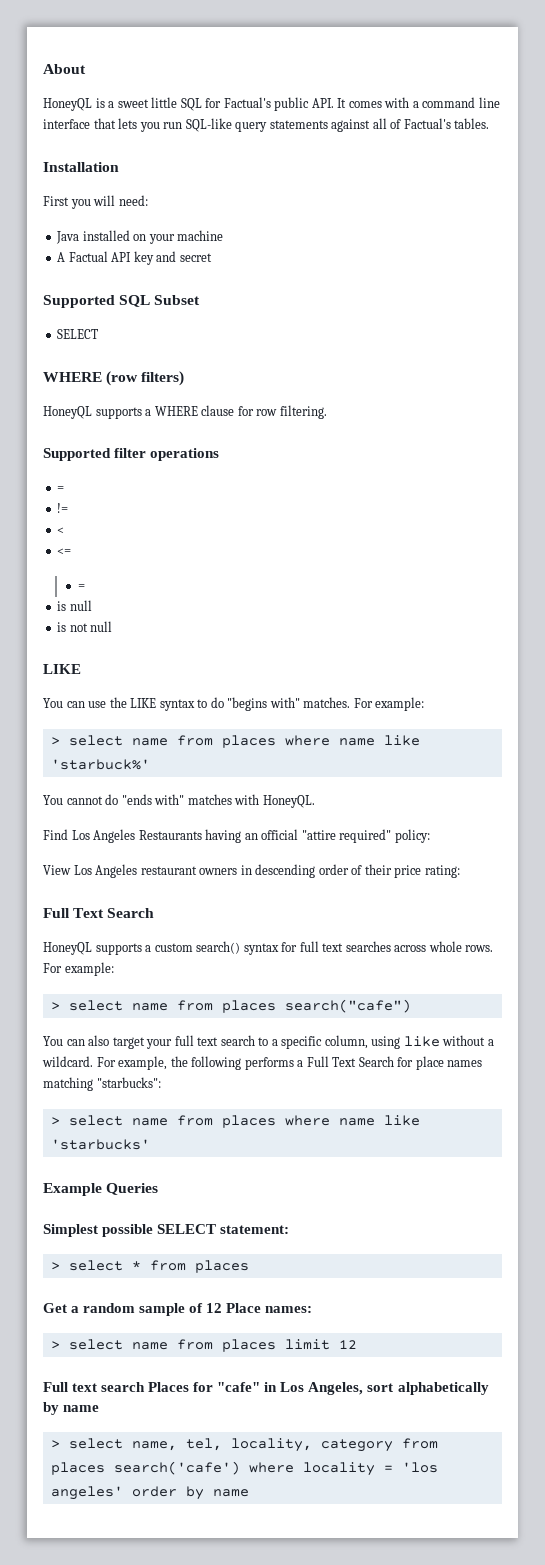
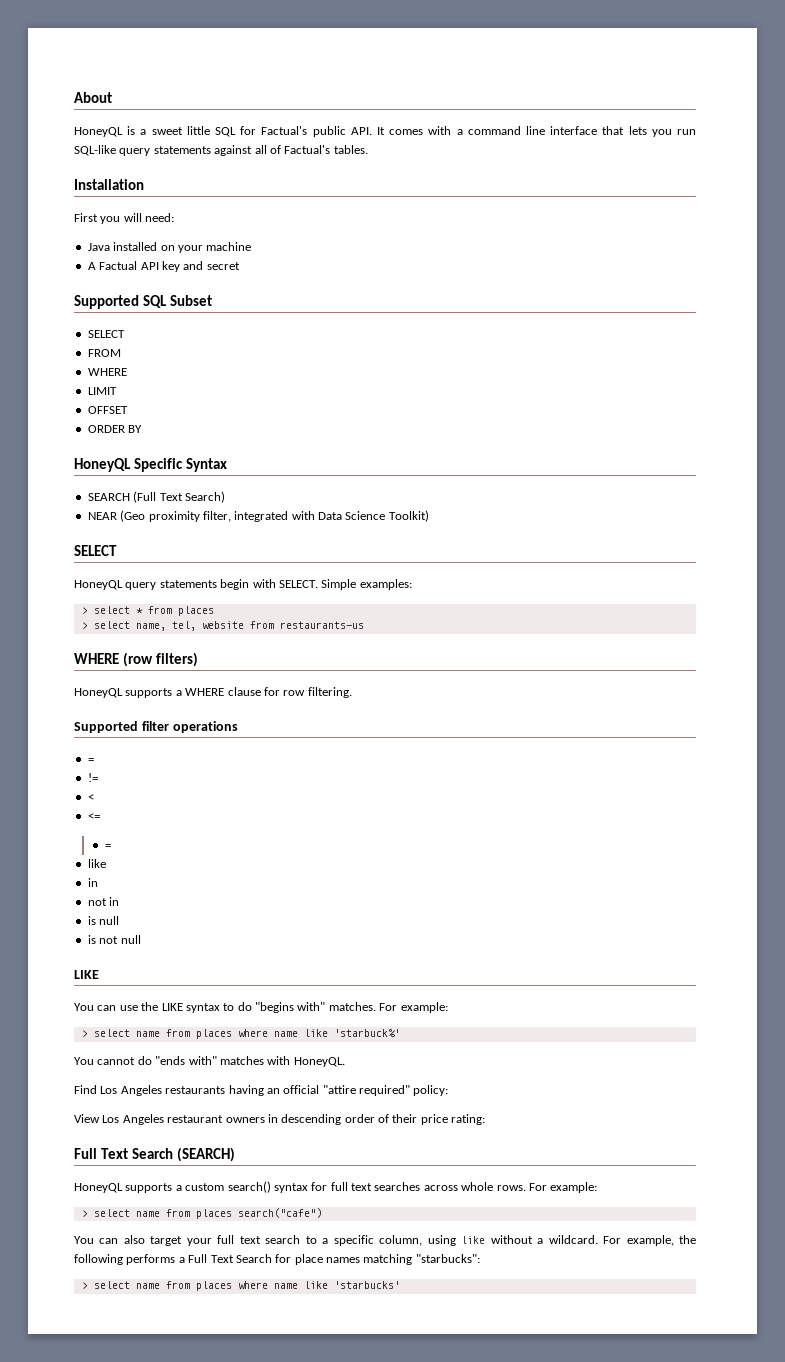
+ FROM
+ WHERE
+ LIMIT
+ OFFSET
+ ORDER BY
+ HoneyQL Specific Syntax
+ SEARCH (Full Text Search)
+ NEAR (Geo proximity filter, integrated with Data Science Toolkit)
+ SELECT
+ HoneyQL query statements begin with SELECT. Simple examples:
+ > select * from places
+ > select name, tel, website from restaurants-us
  <=
  =
+ like
+ in
+ not in
- Find Los Angeles Restaurants having an official "attire required" policy:
+ Find Los Angeles restaurants having an official "attire required" policy:
  View Los Angeles restaurant owners in descending order of their price rating:
- Full Text Search
+ Full Text Search (SEARCH)
- Example Queries
- Simplest possible SELECT statement:
- > select * from places
- Get a random sample of 12 Place names:
- > select name from places limit 12
- Full text search Places for "cafe" in Los Angeles, sort alphabetically by name
- > select name, tel, locality, category from places search('cafe') where locality = 'los angeles' order by name

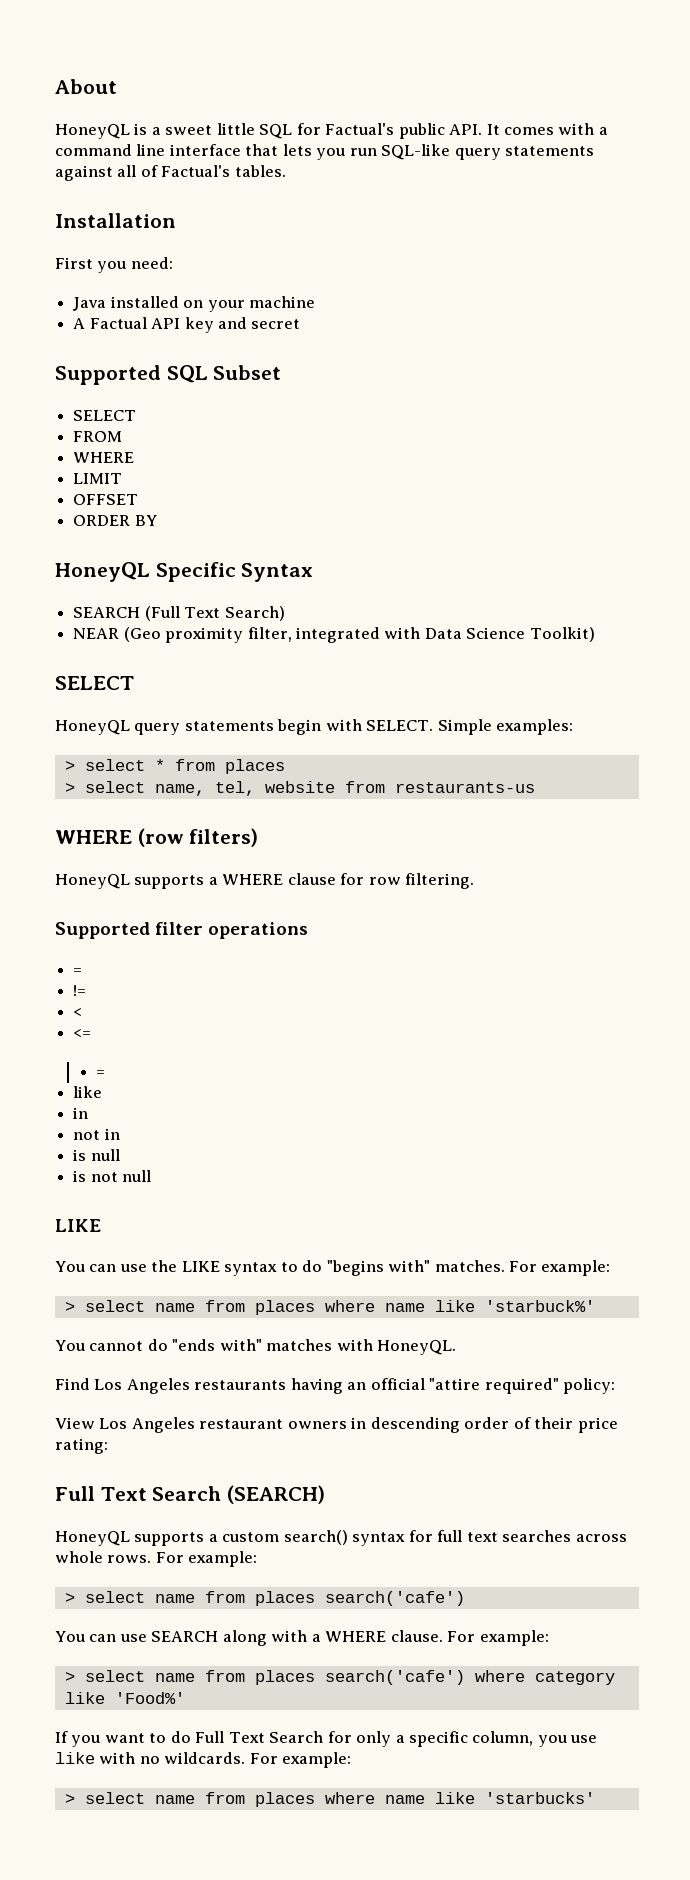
- First you will need:
+ First you need:
  HoneyQL supports a custom search() syntax for full text searches across whole rows. For example:
- > select name from places search("cafe")
- You can also target your full text search to a specific column, using like without a wildcard. For example, the following performs a Full Text Search for place names matching "starbucks":
+ > select name from places search('cafe')
+ You can use SEARCH along with a WHERE clause. For example:
+ > select name from places search('cafe') where category like 'Food%'
+ If you want to do Full Text Search for only a specific column, you use like with no wildcards. For example:

